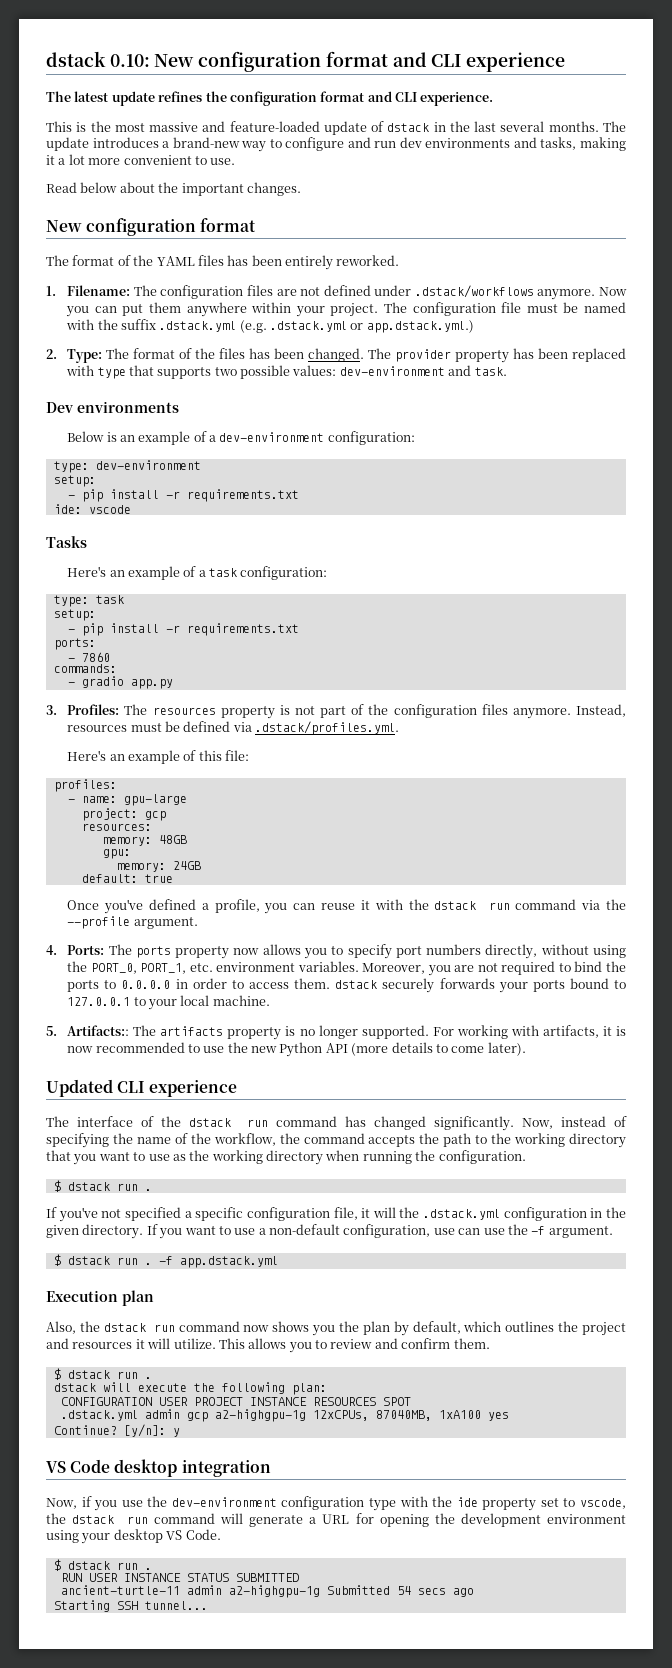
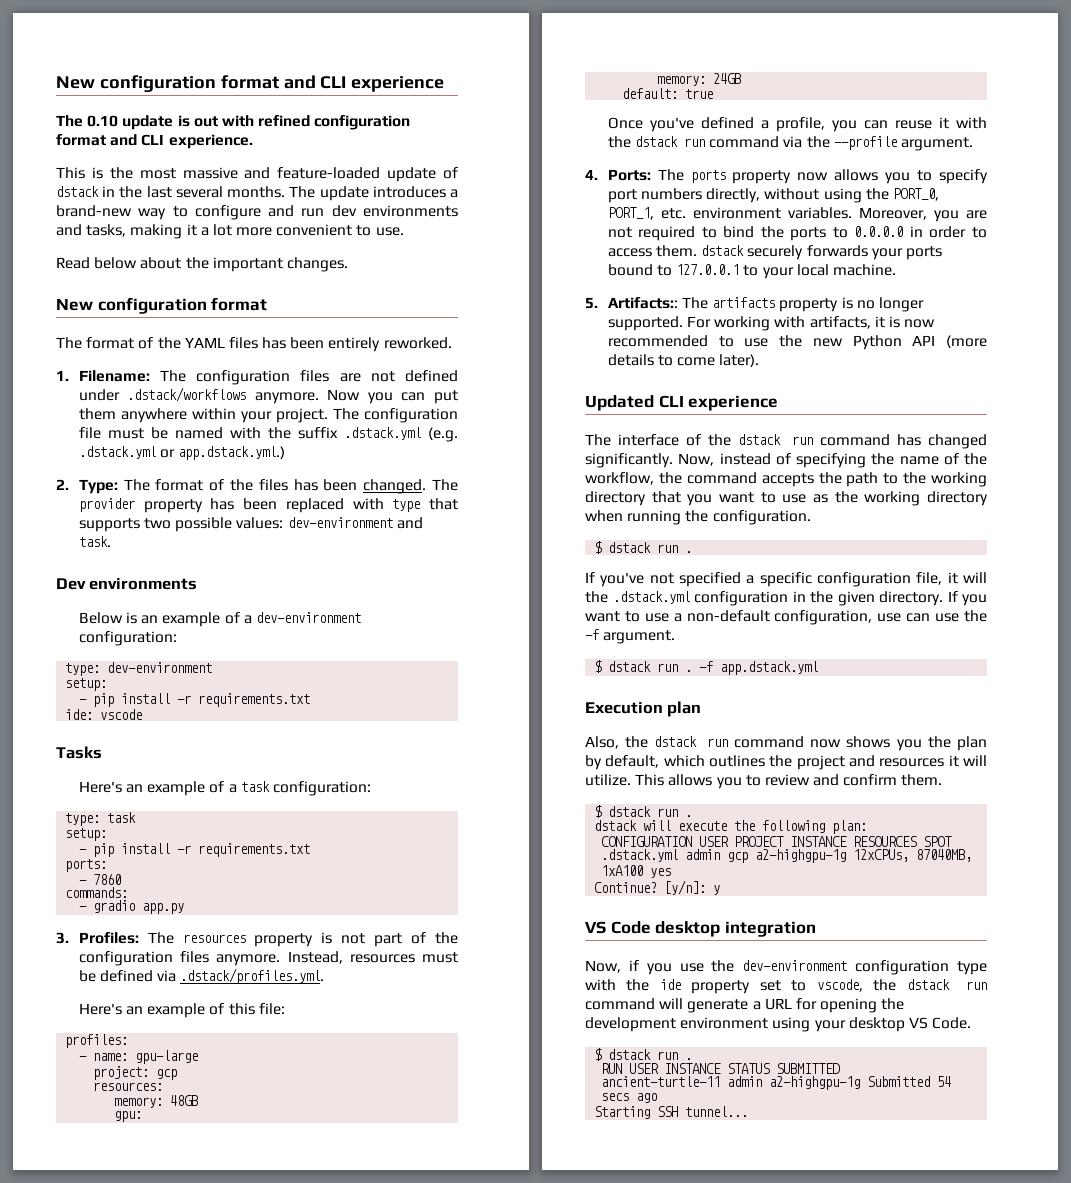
- dstack 0.10: New configuration format and CLI experience
+ New configuration format and CLI experience
- The latest update refines the configuration format and CLI experience.
+ The 0.10 update is out with refined configuration format and CLI experience.

